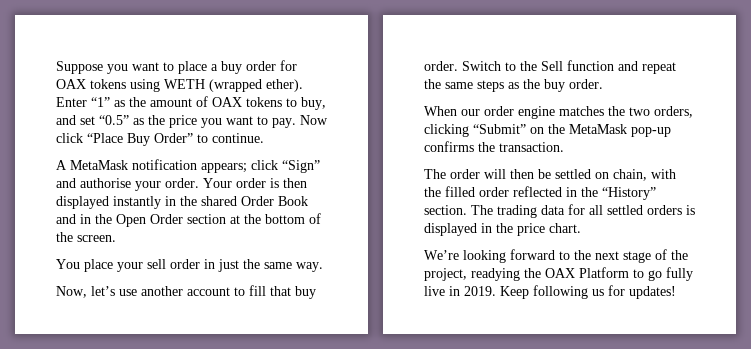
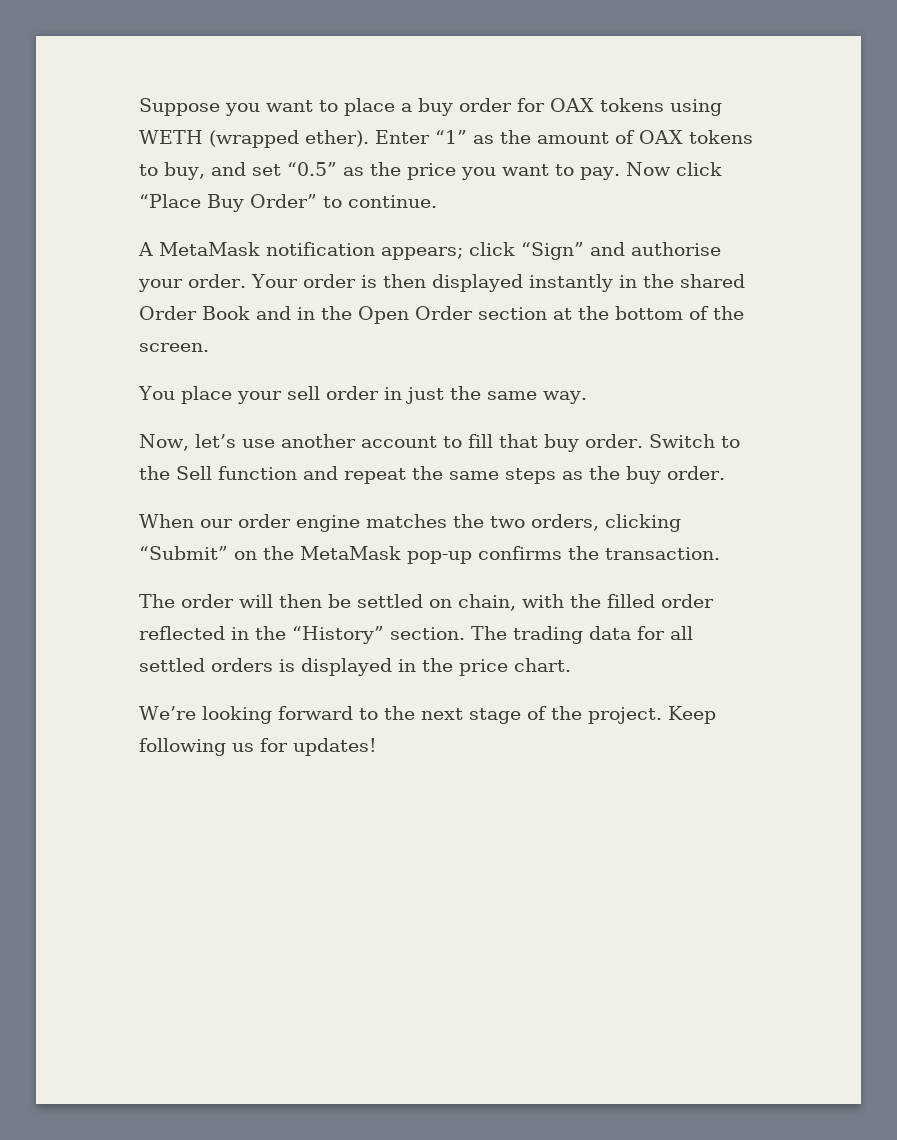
- We’re looking forward to the next stage of the project, readying the OAX Platform to go fully live in 2019.
+ We’re looking forward to the next stage of the project.

